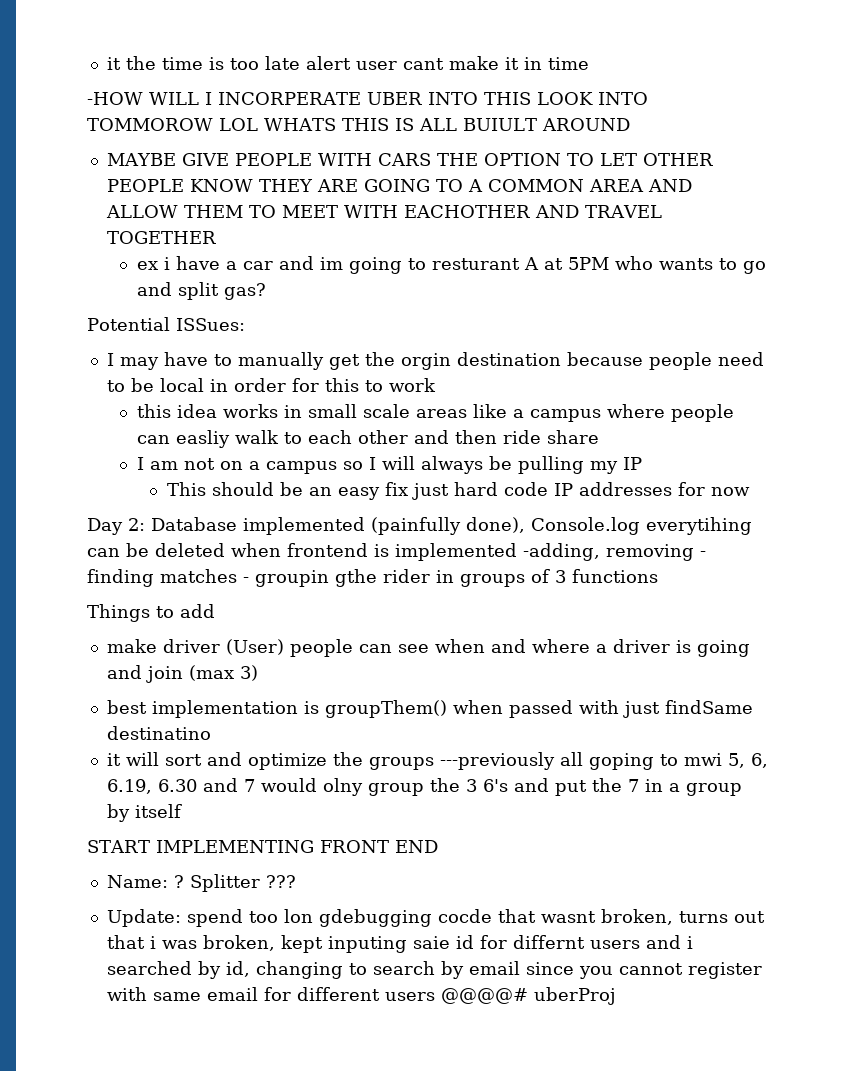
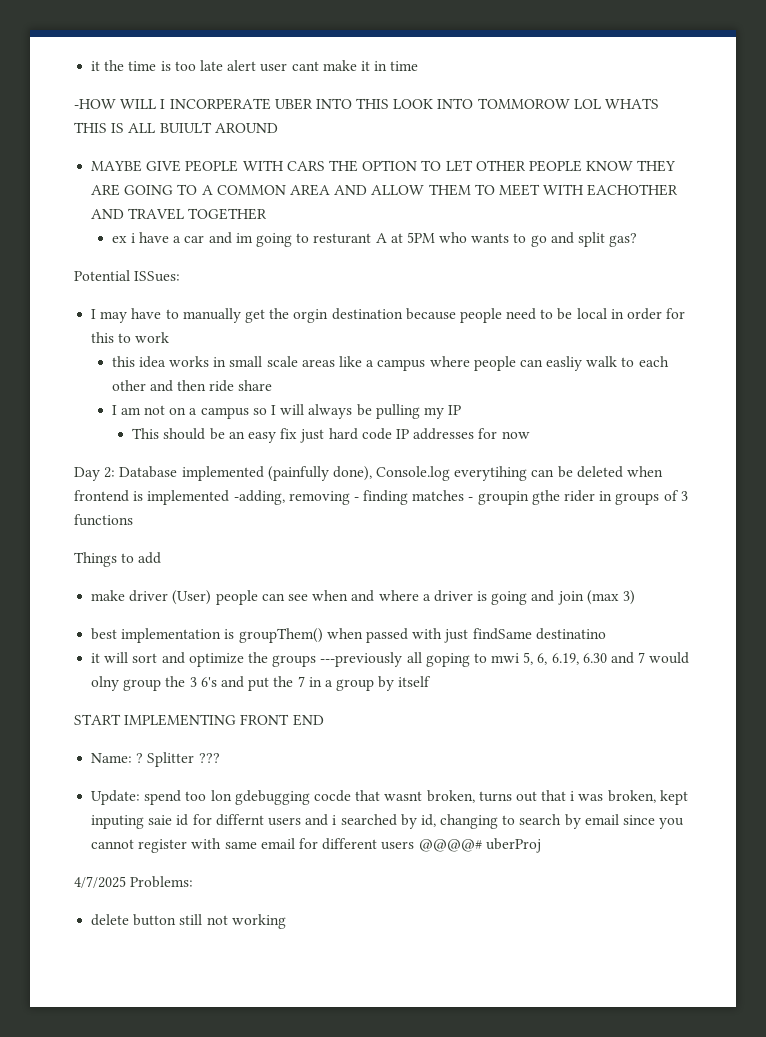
+ 4/7/2025 Problems:
+ delete button still not working

